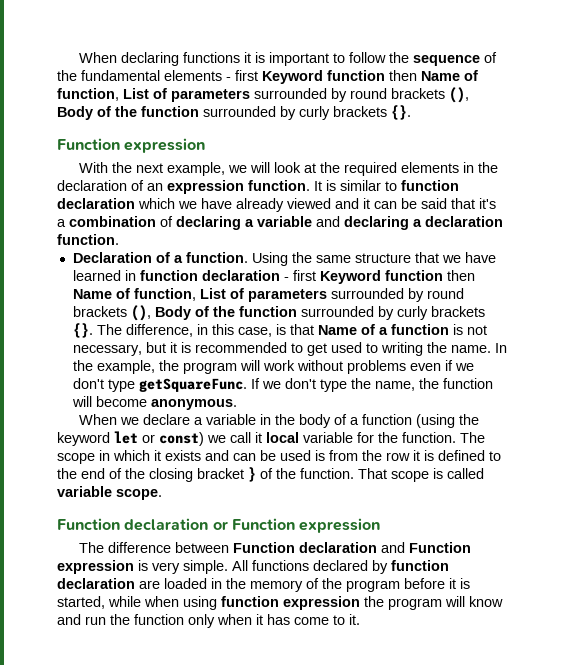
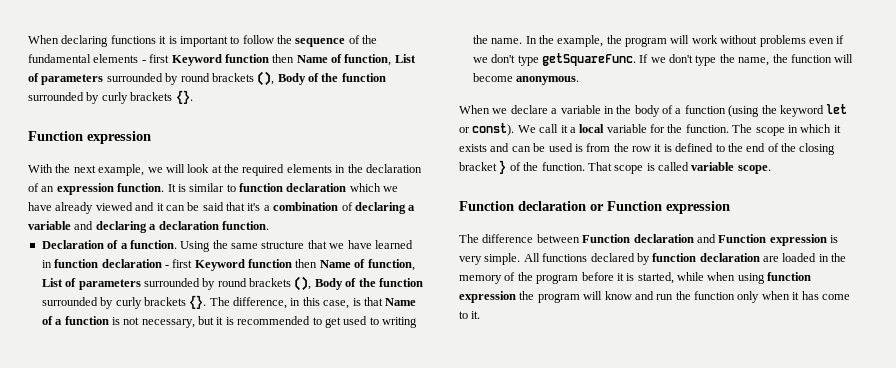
- When we declare a variable in the body of a function (using the keyword let or const) we call it local variable for the function.
+ When we declare a variable in the body of a function (using the keyword let or const). We call it a local variable for the function.

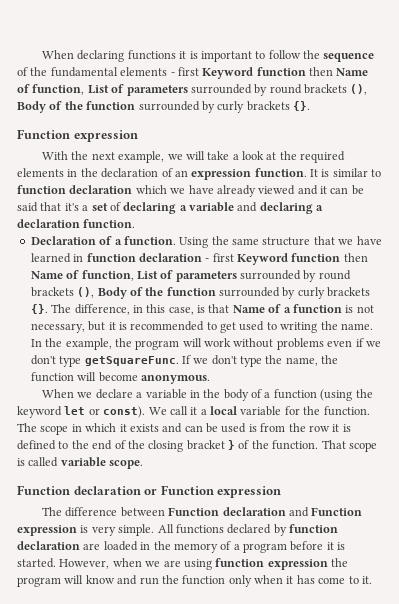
- With the next example, we will look at the required elements in the declaration of an expression function.
+ With the next example, we will take a look at the required elements in the declaration of an expression function.
- It is similar to function declaration which we have already viewed and it can be said that it's a combination of declaring a variable and declaring a declaration function.
+ It is similar to function declaration which we have already viewed and it can be said that it's a set of declaring a variable and declaring a declaration function.
- All functions declared by function declaration are loaded in the memory of the program before it is started, while when using function expression the program will know and run the function only when it has come to it.
+ All functions declared by function declaration are loaded in the memory of a program before it is started. However, when we are using function expression the program will know and run the function only when it has come to it.

